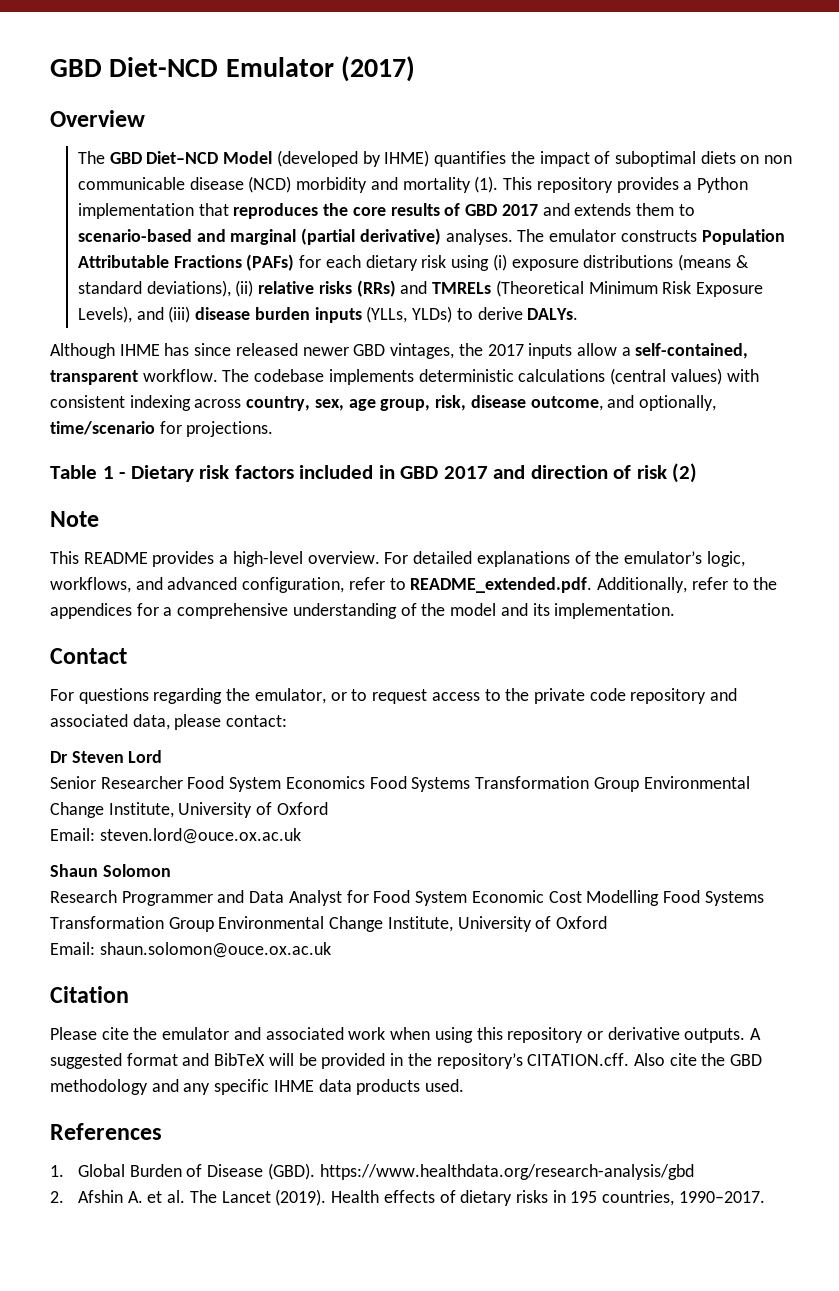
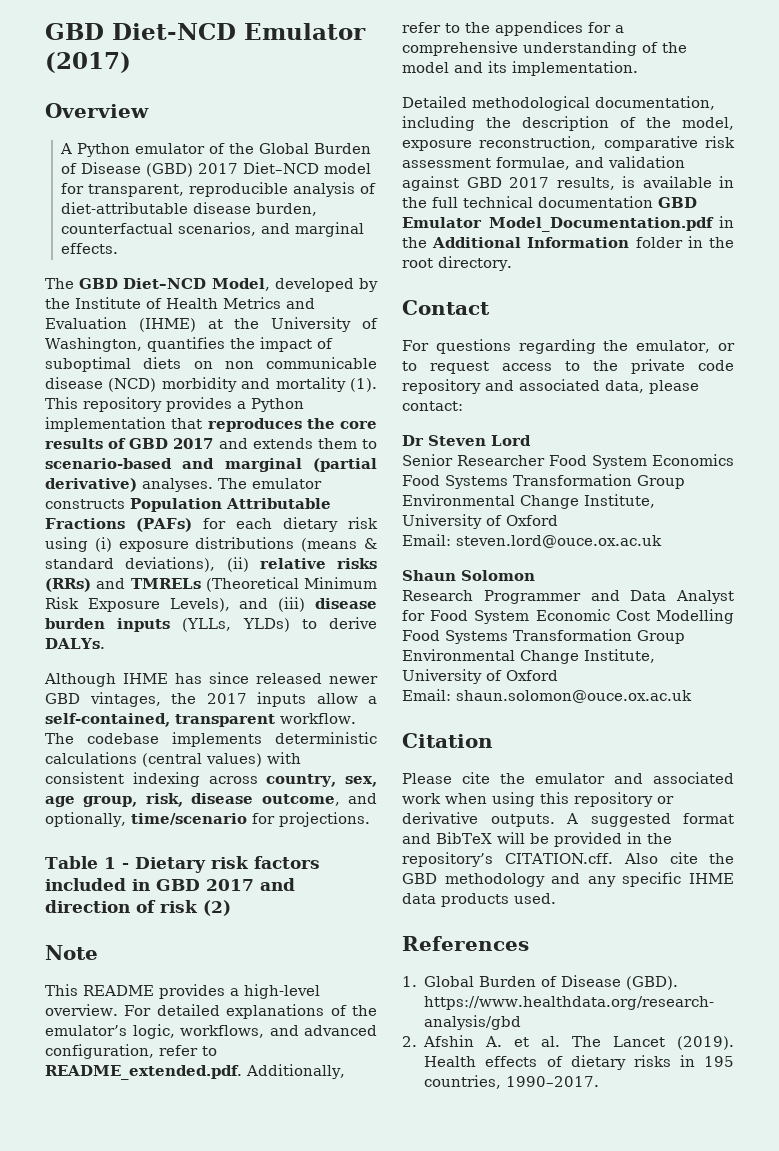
- The GBD Diet–NCD Model (developed by IHME) quantifies the impact of suboptimal diets on non communicable disease (NCD) morbidity and mortality (1).
+ A Python emulator of the Global Burden of Disease (GBD) 2017 Diet–NCD model for transparent, reproducible analysis of diet-attributable disease burden, counterfactual scenarios, and marginal effects.
+ The GBD Diet–NCD Model, developed by the Institute of Health Metrics and Evaluation (IHME) at the University of Washington, quantifies the impact of suboptimal diets on non communicable disease (NCD) morbidity and mortality (1).
+ Detailed methodological documentation, including the description of the model, exposure reconstruction, comparative risk assessment formulae, and validation against GBD 2017 results, is available in the full technical documentation GBD Emulator Model_Documentation.pdf in the Additional Information folder in the root directory.

